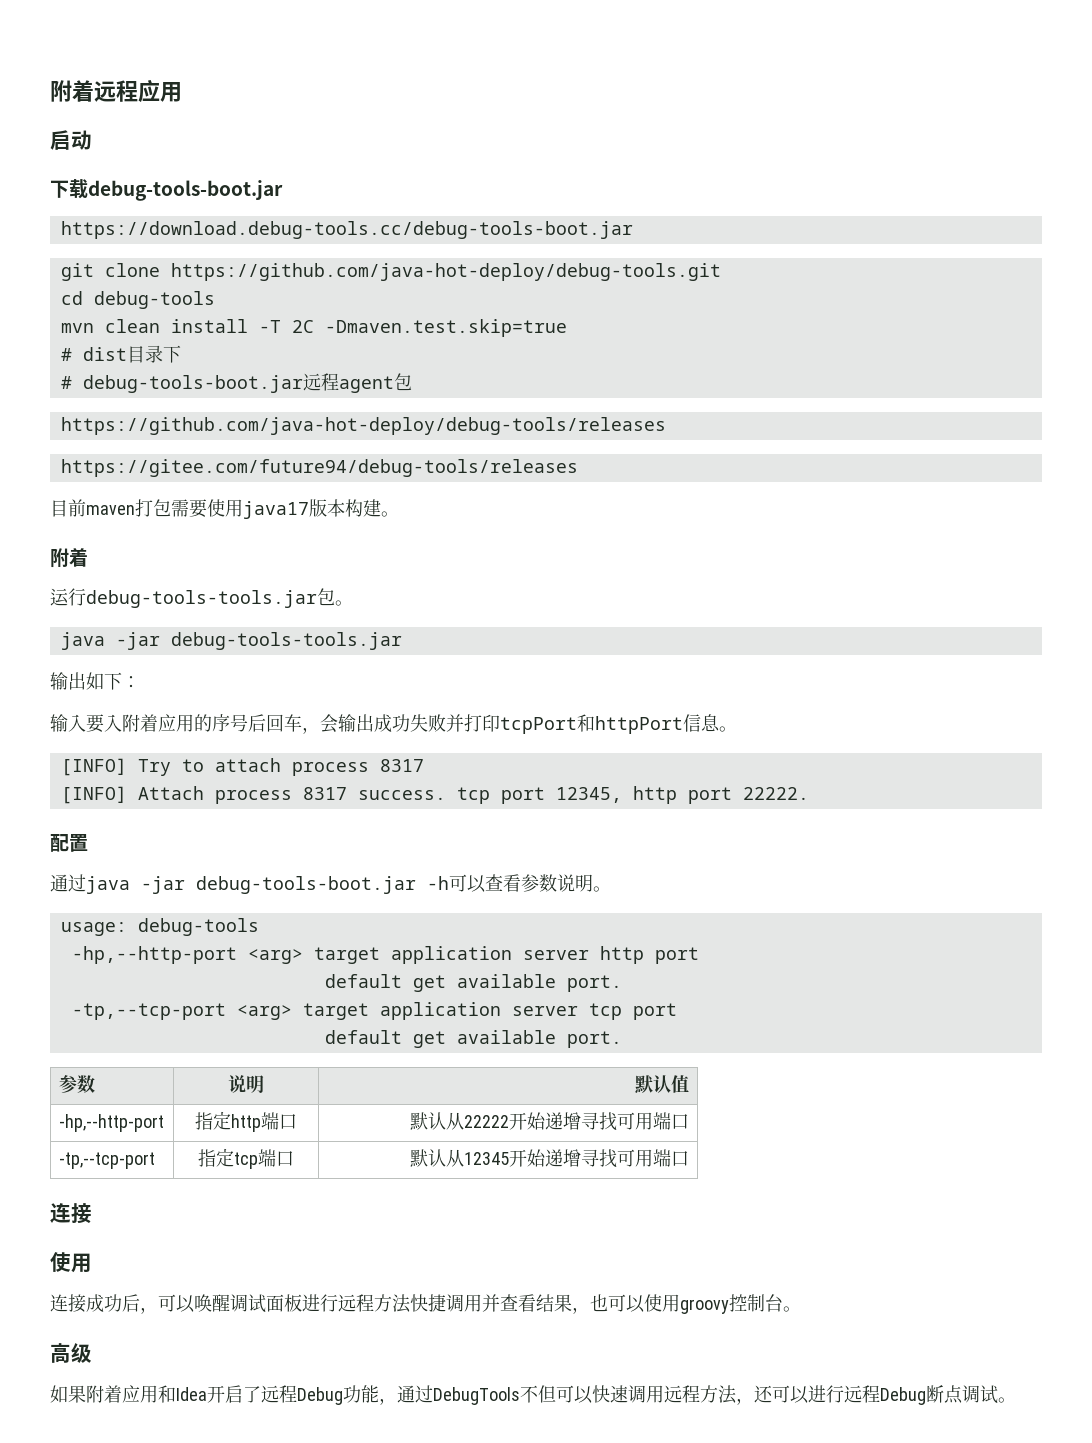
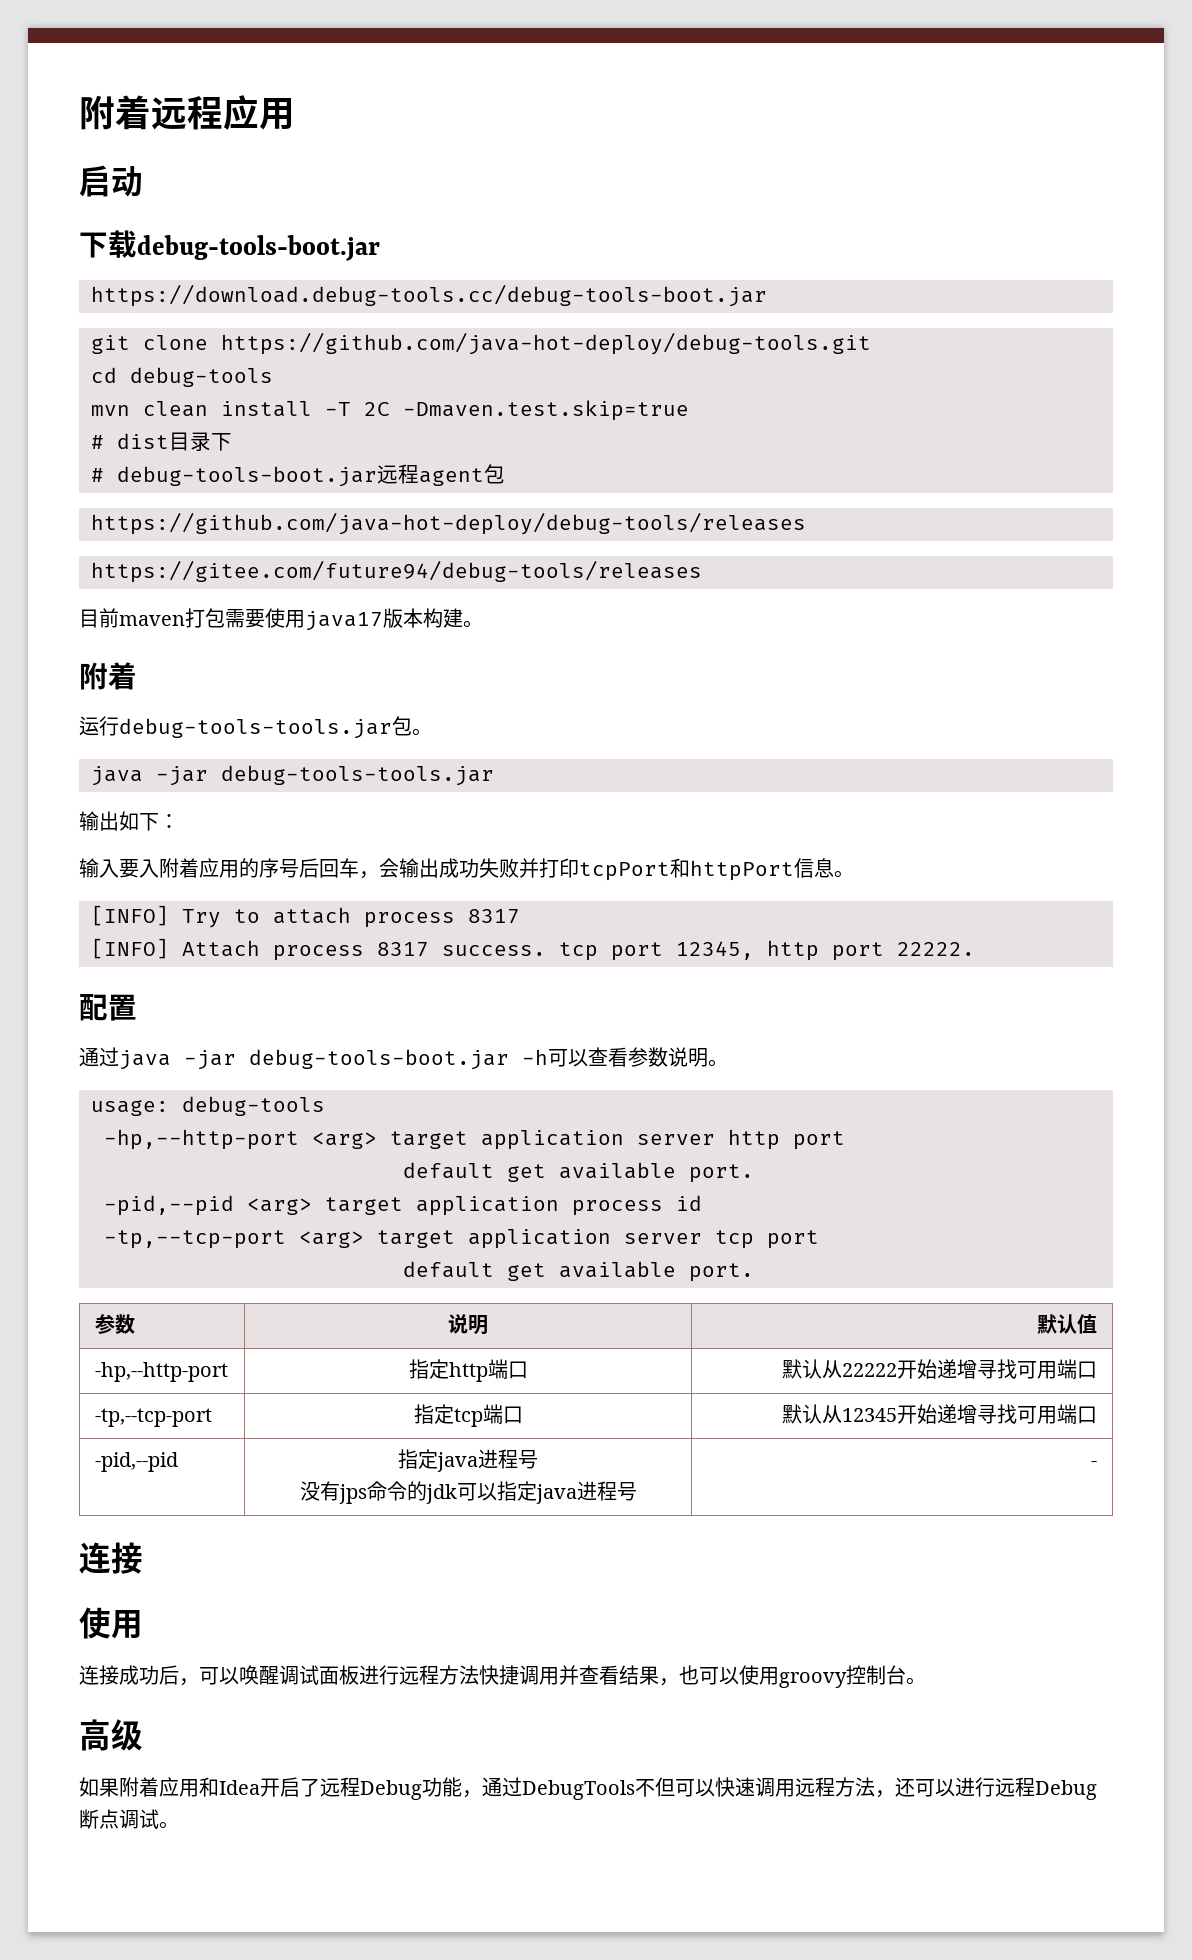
+ -pid,--pid <arg> target application process id
+ -pid,--pid | 指定java进程号
+ 没有jps命令的jdk可以指定java进程号 | -

